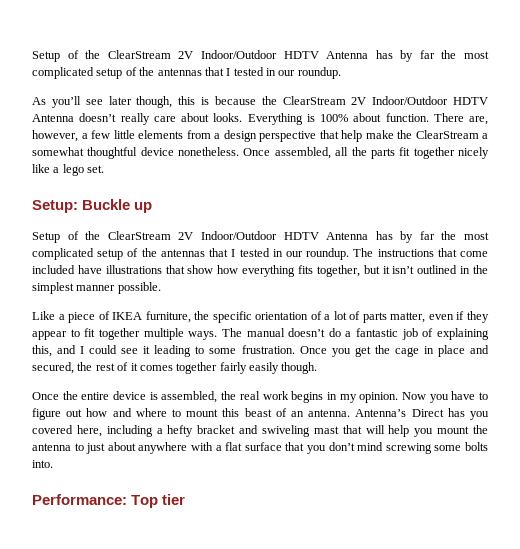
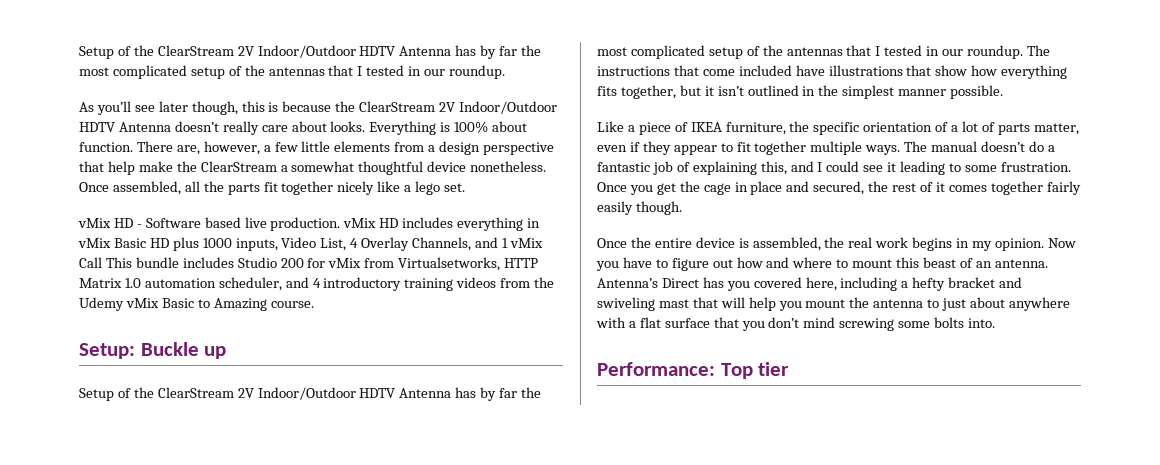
+ vMix HD - Software based live production. vMix HD includes everything in vMix Basic HD plus 1000 inputs, Video List, 4 Overlay Channels, and 1 vMix Call This bundle includes Studio 200 for vMix from Virtualsetworks, HTTP Matrix 1.0 automation scheduler, and 4 introductory training videos from the Udemy vMix Basic to Amazing course.

